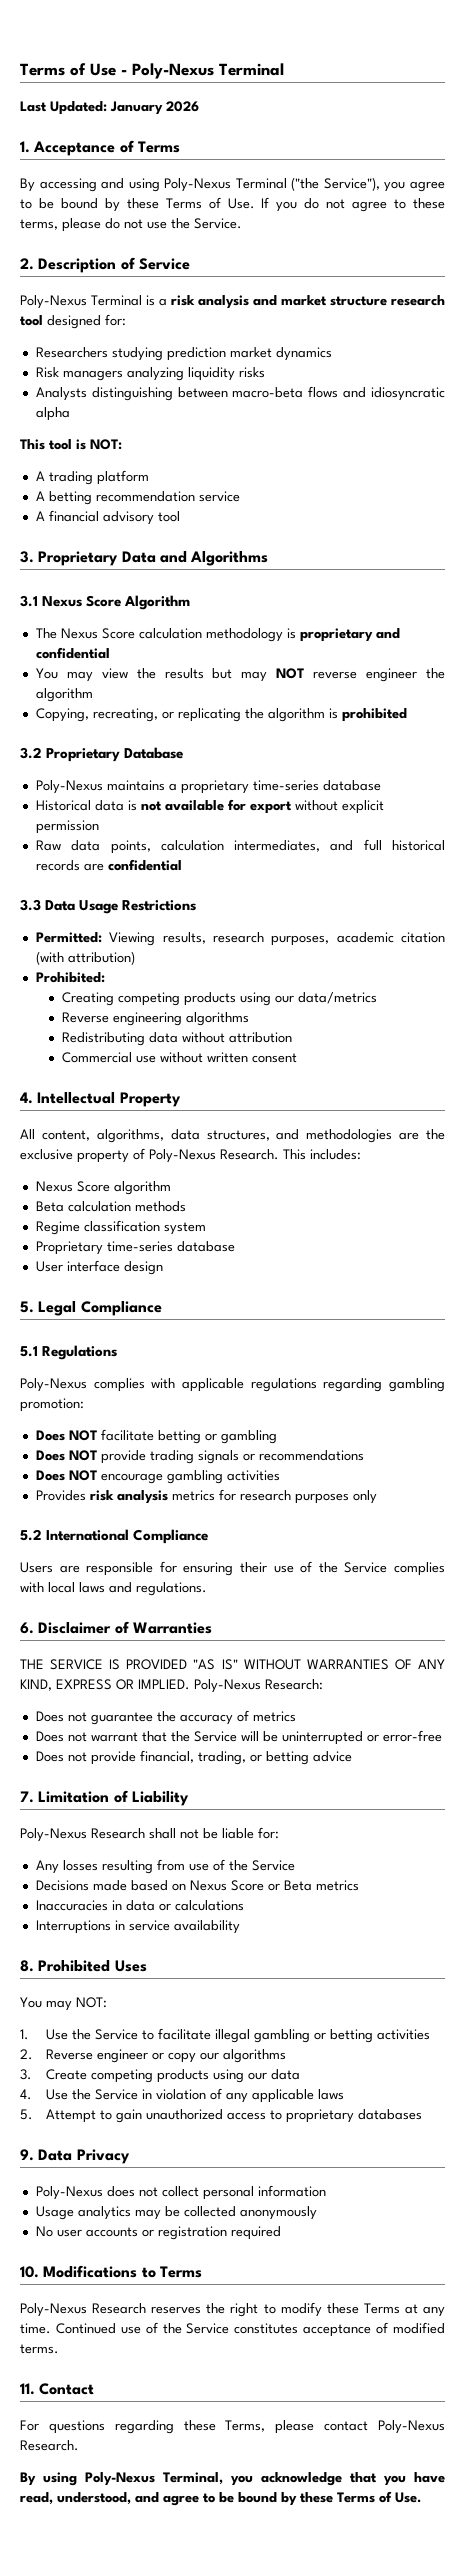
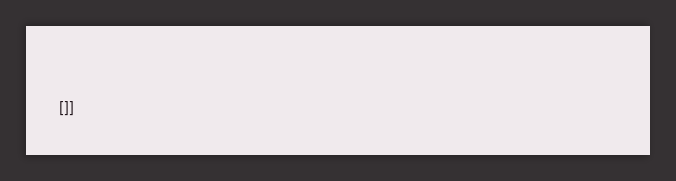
- Terms of Use - Poly-Nexus Terminal
- Last Updated: January 2026
- 1. Acceptance of Terms
- By accessing and using Poly-Nexus Terminal ("the Service"), you agree to be bound by these Terms of Use. If you do not agree to these terms, please do not use the Service.
- 2. Description of Service
- Poly-Nexus Terminal is a risk analysis and market structure research tool designed for:
- Researchers studying prediction market dynamics
- Risk managers analyzing liquidity risks
- Analysts distinguishing between macro-beta flows and idiosyncratic alpha
- This tool is NOT:
- A trading platform
- A betting recommendation service
- A financial advisory tool
- 3. Proprietary Data and Algorithms
- 3.1 Nexus Score Algorithm
- The Nexus Score calculation methodology is proprietary and confidential
- You may view the results but may NOT reverse engineer the algorithm
- Copying, recreating, or replicating the algorithm is prohibited
- 3.2 Proprietary Database
- Poly-Nexus maintains a proprietary time-series database
- Historical data is not available for export without explicit permission
- Raw data points, calculation intermediates, and full historical records are confidential
- 3.3 Data Usage Restrictions
- Permitted: Viewing results, research purposes, academic citation (with attribution)
- Prohibited:
- Creating competing products using our data/metrics
- Reverse engineering algorithms
- Redistributing data without attribution
- Commercial use without written consent
- 4. Intellectual Property
- All content, algorithms, data structures, and methodologies are the exclusive property of Poly-Nexus Research. This includes:
- Nexus Score algorithm
- Beta calculation methods
- Regime classification system
- Proprietary time-series database
- User interface design
- 5. Legal Compliance
- 5.1 Regulations
- Poly-Nexus complies with applicable regulations regarding gambling promotion:
- Does NOT facilitate betting or gambling
- Does NOT provide trading signals or recommendations
- Does NOT encourage gambling activities
- Provides risk analysis metrics for research purposes only
- 5.2 International Compliance
- Users are responsible for ensuring their use of the Service complies with local laws and regulations.
- 6. Disclaimer of Warranties
- THE SERVICE IS PROVIDED "AS IS" WITHOUT WARRANTIES OF ANY KIND, EXPRESS OR IMPLIED. Poly-Nexus Research:
- Does not guarantee the accuracy of metrics
- Does not warrant that the Service will be uninterrupted or error-free
- Does not provide financial, trading, or betting advice
- 7. Limitation of Liability
- Poly-Nexus Research shall not be liable for:
- Any losses resulting from use of the Service
- Decisions made based on Nexus Score or Beta metrics
- Inaccuracies in data or calculations
- Interruptions in service availability
- 8. Prohibited Uses
- You may NOT:
- 1. Use the Service to facilitate illegal gambling or betting activities
- 2. Reverse engineer or copy our algorithms
- 3. Create competing products using our data
- 4. Use the Service in violation of any applicable laws
- 5. Attempt to gain unauthorized access to proprietary databases
- 9. Data Privacy
- Poly-Nexus does not collect personal information
- Usage analytics may be collected anonymously
- No user accounts or registration required
- 10. Modifications to Terms
- Poly-Nexus Research reserves the right to modify these Terms at any time. Continued use of the Service constitutes acceptance of modified terms.
- 11. Contact
- For questions regarding these Terms, please contact Poly-Nexus Research.
- By using Poly-Nexus Terminal, you acknowledge that you have read, understood, and agree to be bound by these Terms of Use.
+ []]

